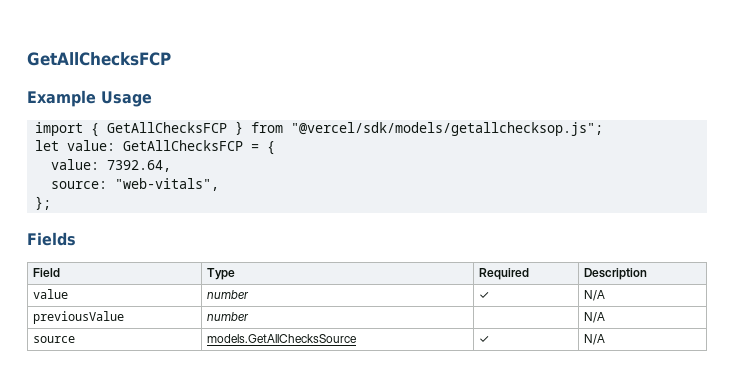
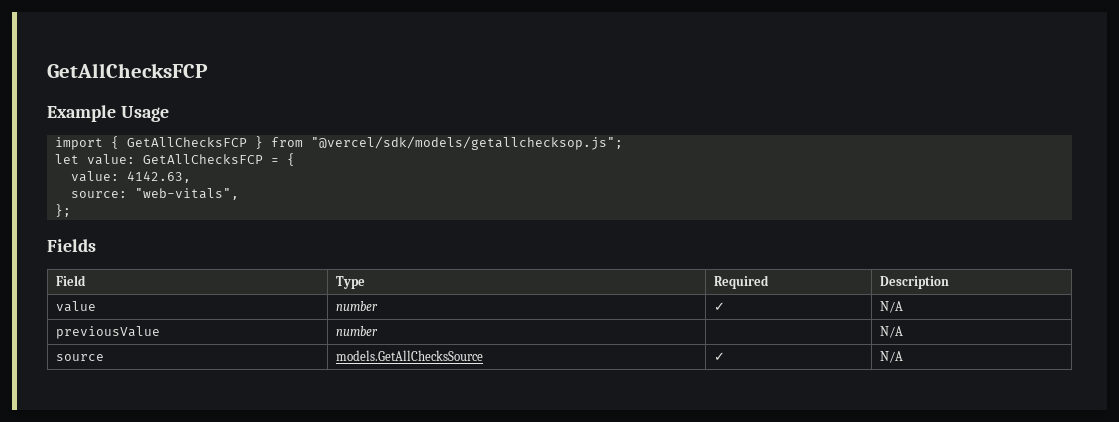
- value: 7392.64,
+ value: 4142.63,

